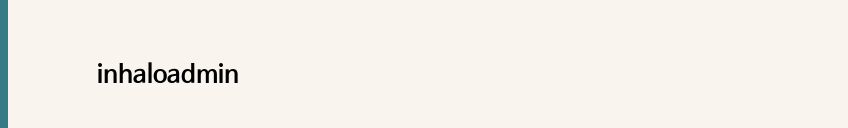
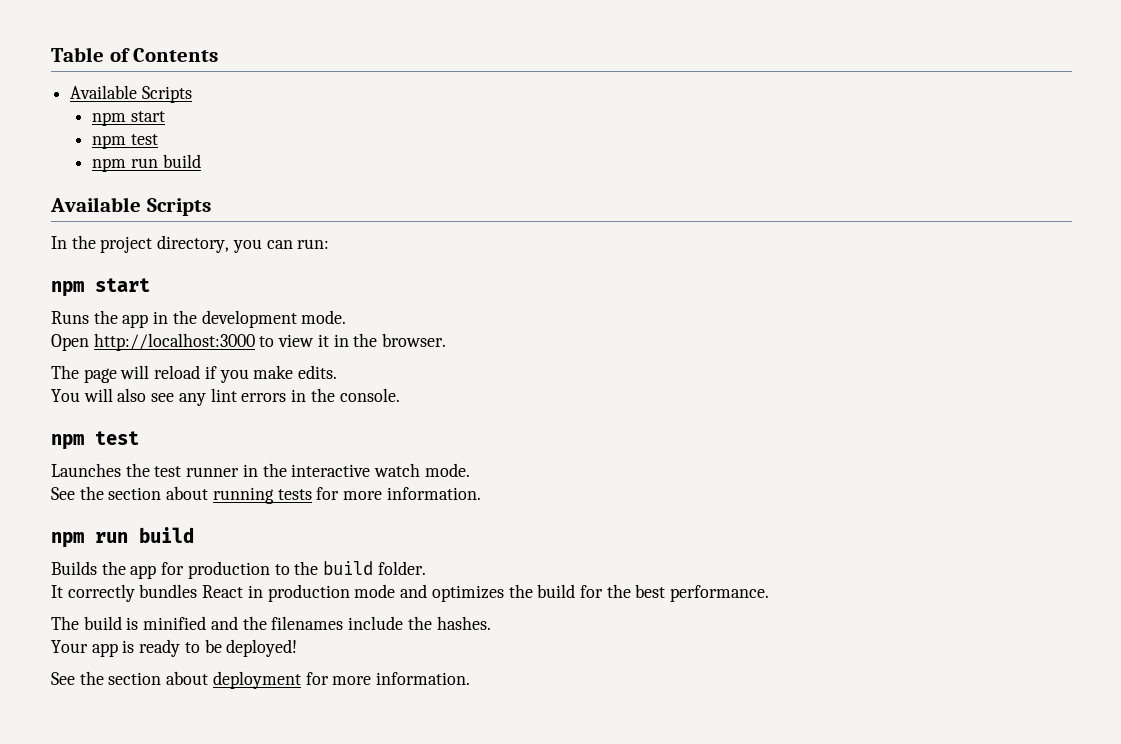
- inhaloadmin
+ Table of Contents
+ Available Scripts
+ npm start
+ npm test
+ npm run build
+ Available Scripts
+ In the project directory, you can run:
+ npm start
+ Runs the app in the development mode.
+ Open http://localhost:3000 to view it in the browser.
+ The page will reload if you make edits.
+ You will also see any lint errors in the console.
+ npm test
+ Launches the test runner in the interactive watch mode.
+ See the section about running tests for more information.
+ npm run build
+ Builds the app for production to the build folder.
+ It correctly bundles React in production mode and optimizes the build for the best performance.
+ The build is minified and the filenames include the hashes.
+ Your app is ready to be deployed!
+ See the section about deployment for more information.

